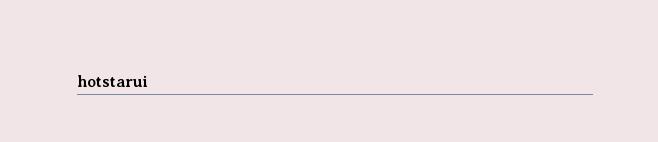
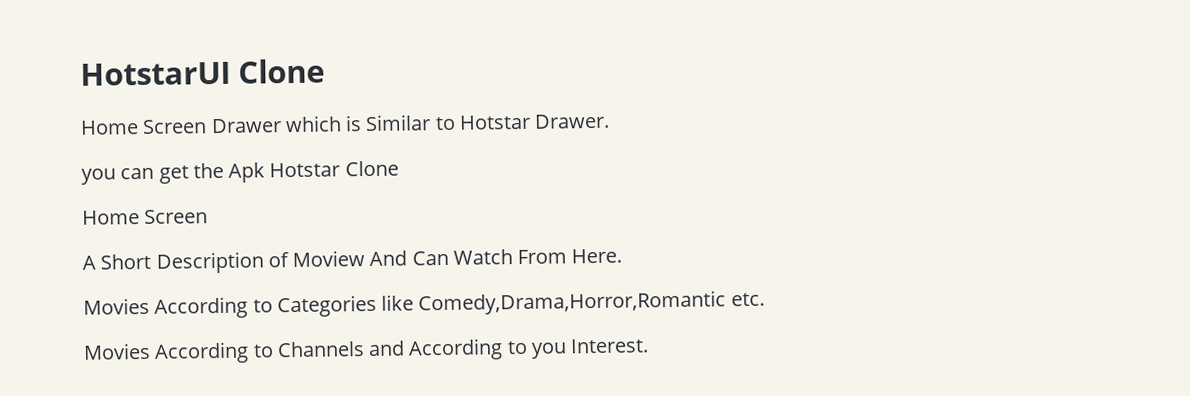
- hotstarui
+ HotstarUI Clone
+ Home Screen Drawer which is Similar to Hotstar Drawer.
+ you can get the Apk Hotstar Clone
+ Home Screen
+ A Short Description of Moview And Can Watch From Here.
+ Movies According to Categories like Comedy,Drama,Horror,Romantic etc.
+ Movies According to Channels and According to you Interest.

